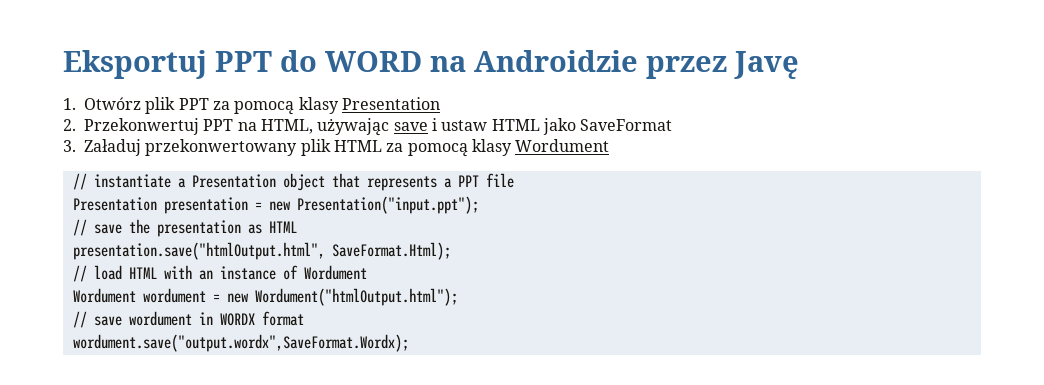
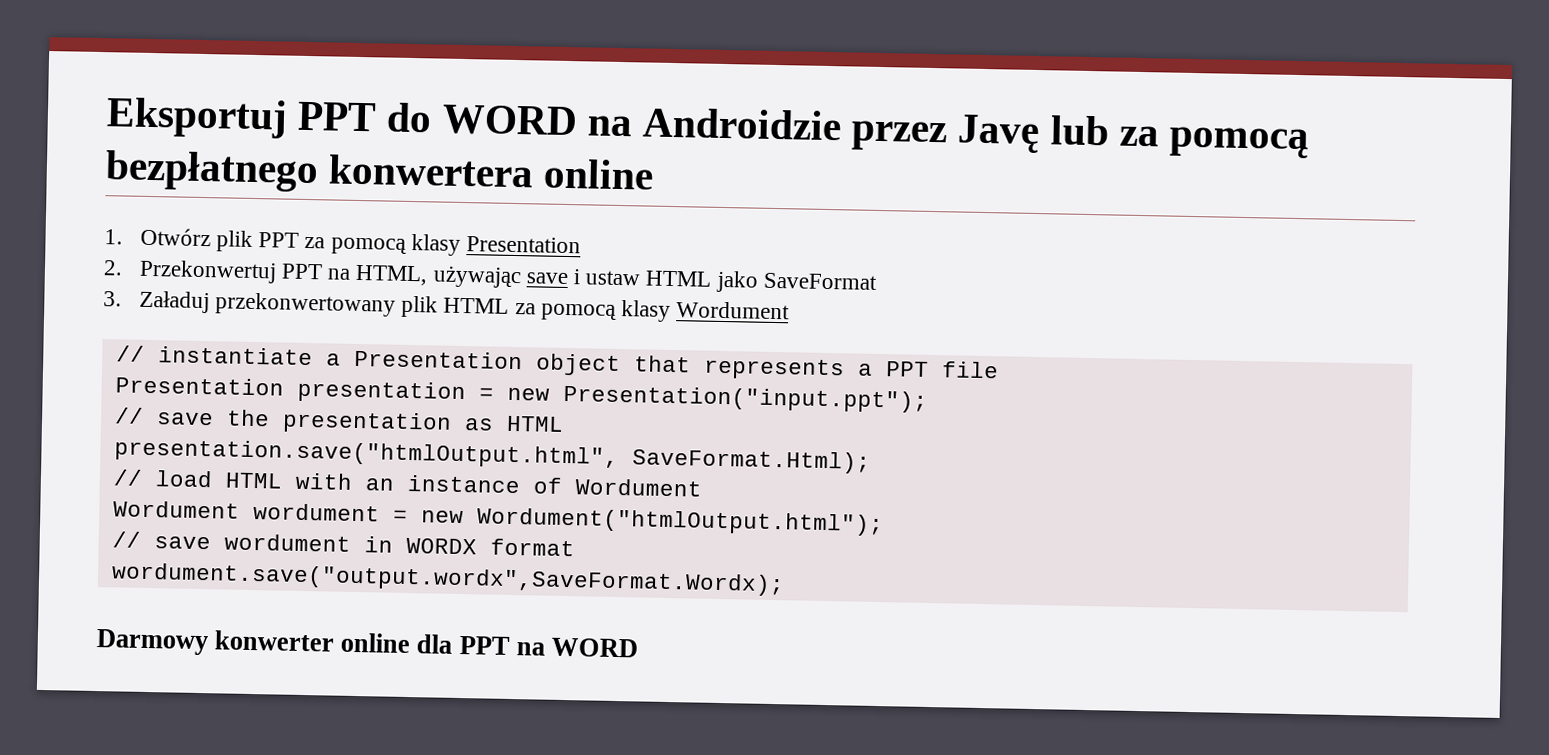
- Eksportuj PPT do WORD na Androidzie przez Javę
+ Eksportuj PPT do WORD na Androidzie przez Javę lub za pomocą bezpłatnego konwertera online
+ Darmowy konwerter online dla PPT na WORD

